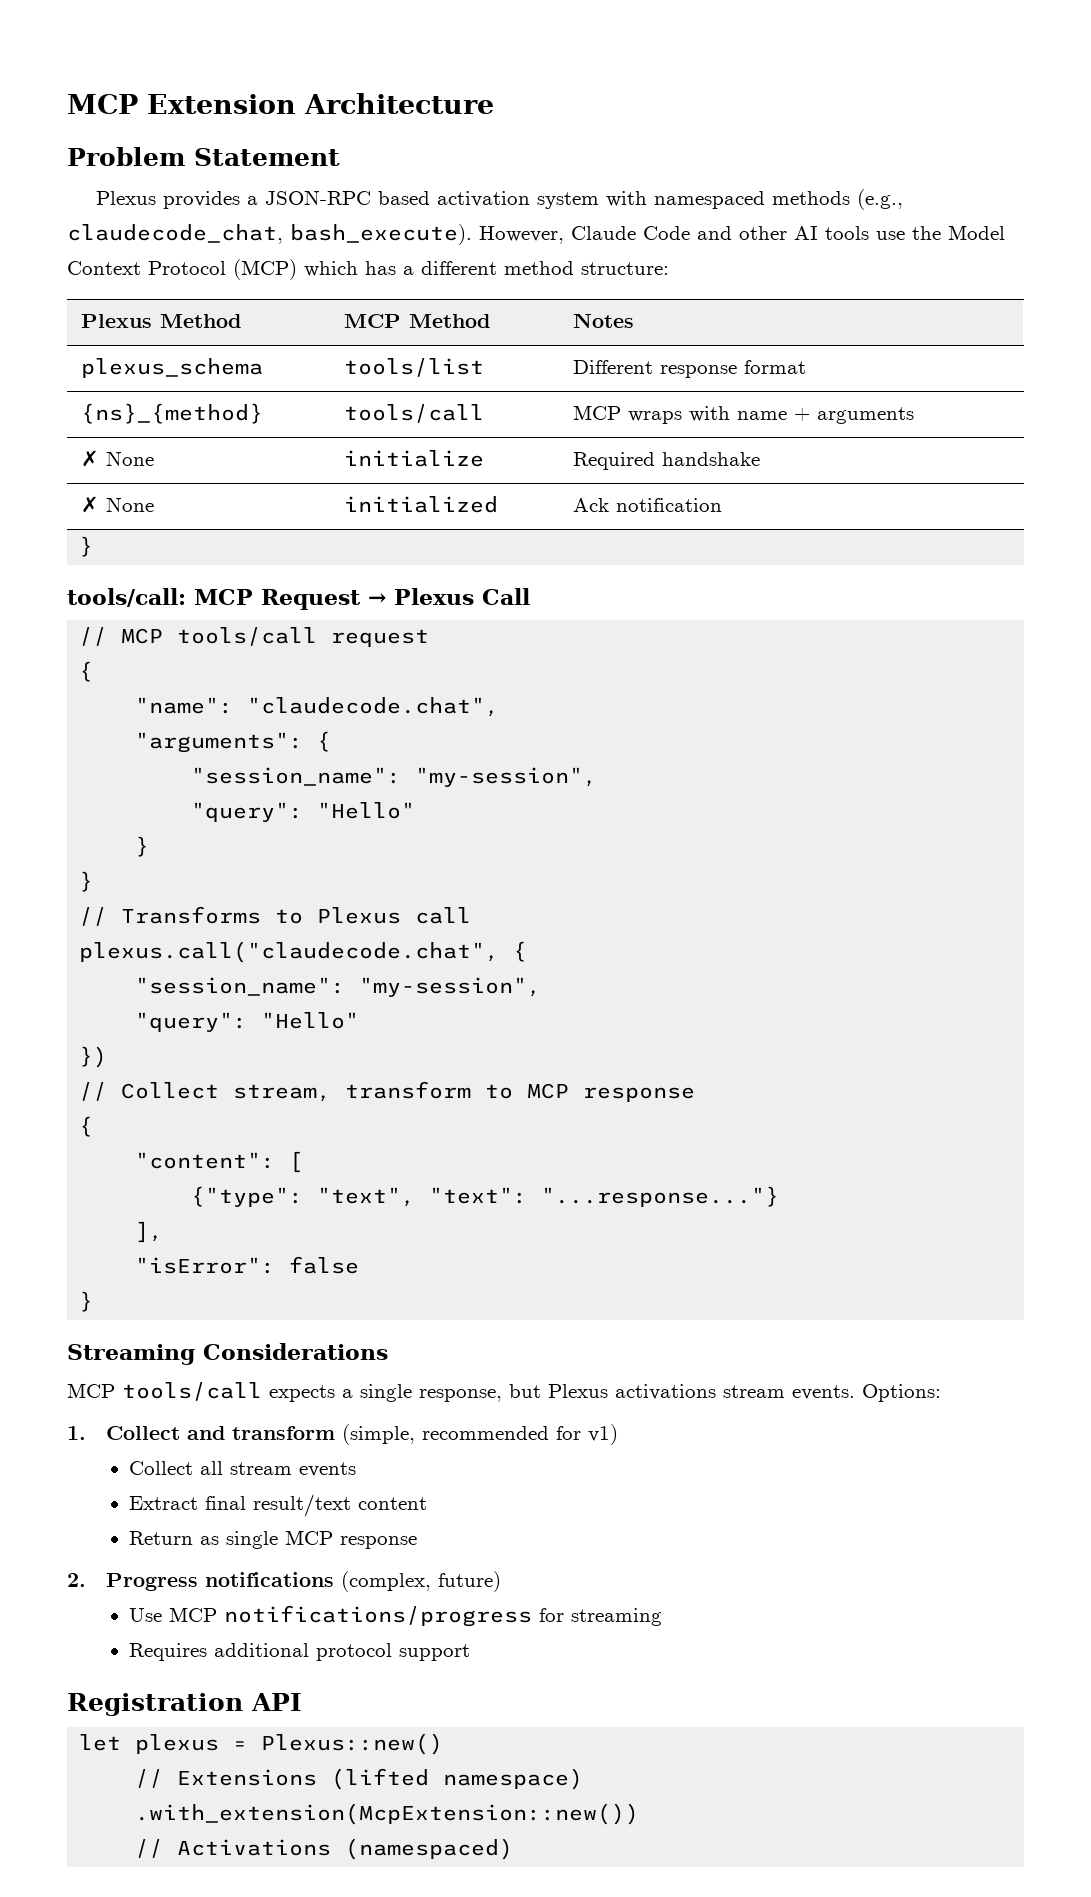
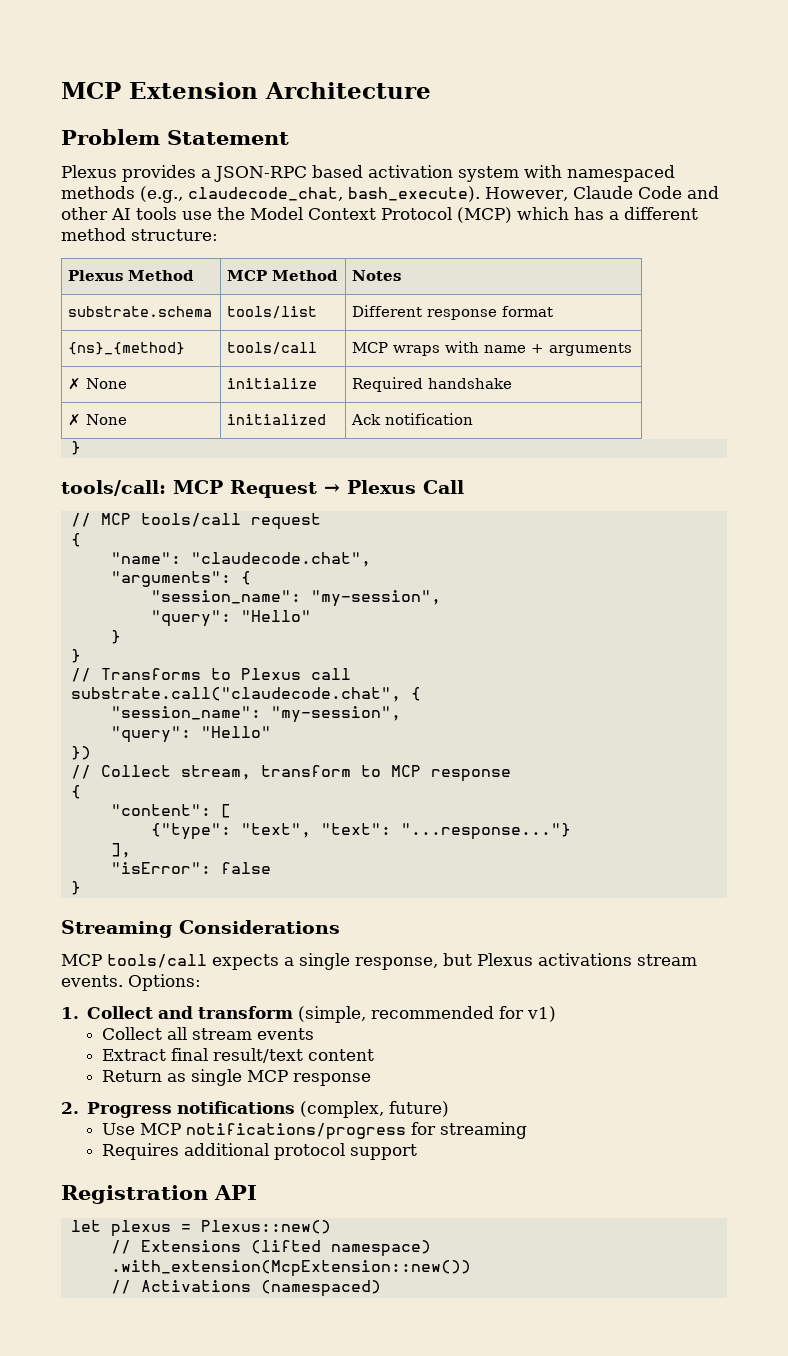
- plexus_schema | tools/list | Different response format
+ substrate.schema | tools/list | Different response format
- plexus.call("claudecode.chat", {
+ substrate.call("claudecode.chat", {

